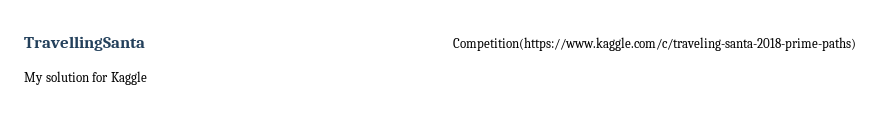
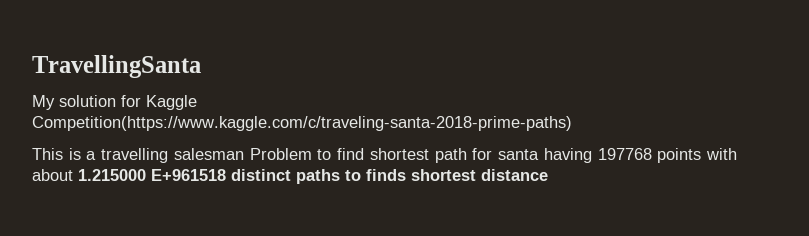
+ This is a travelling salesman Problem to find shortest path for santa having 197768 points with about 1.215000 E+961518 distinct paths to finds shortest distance

